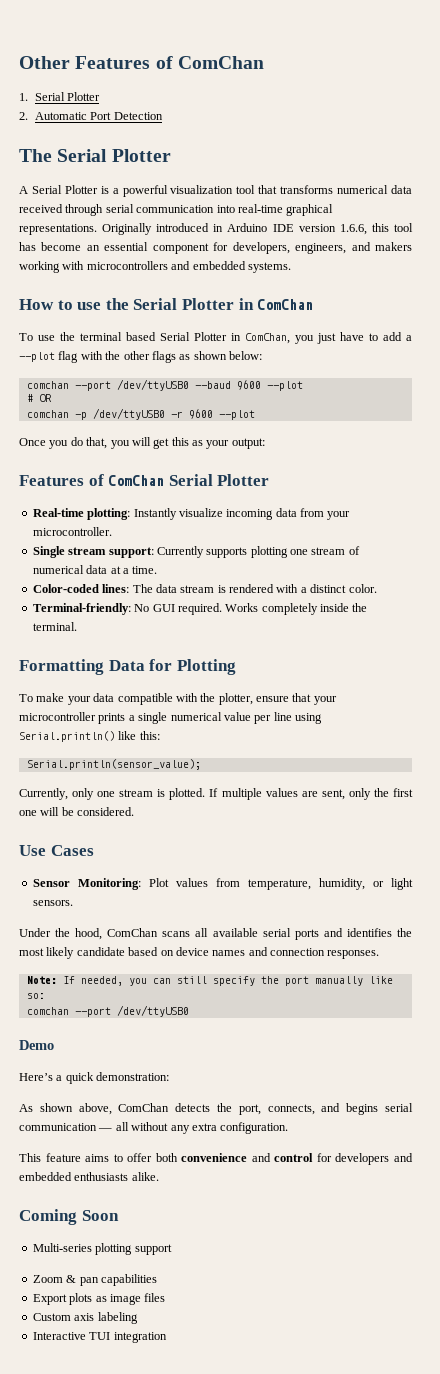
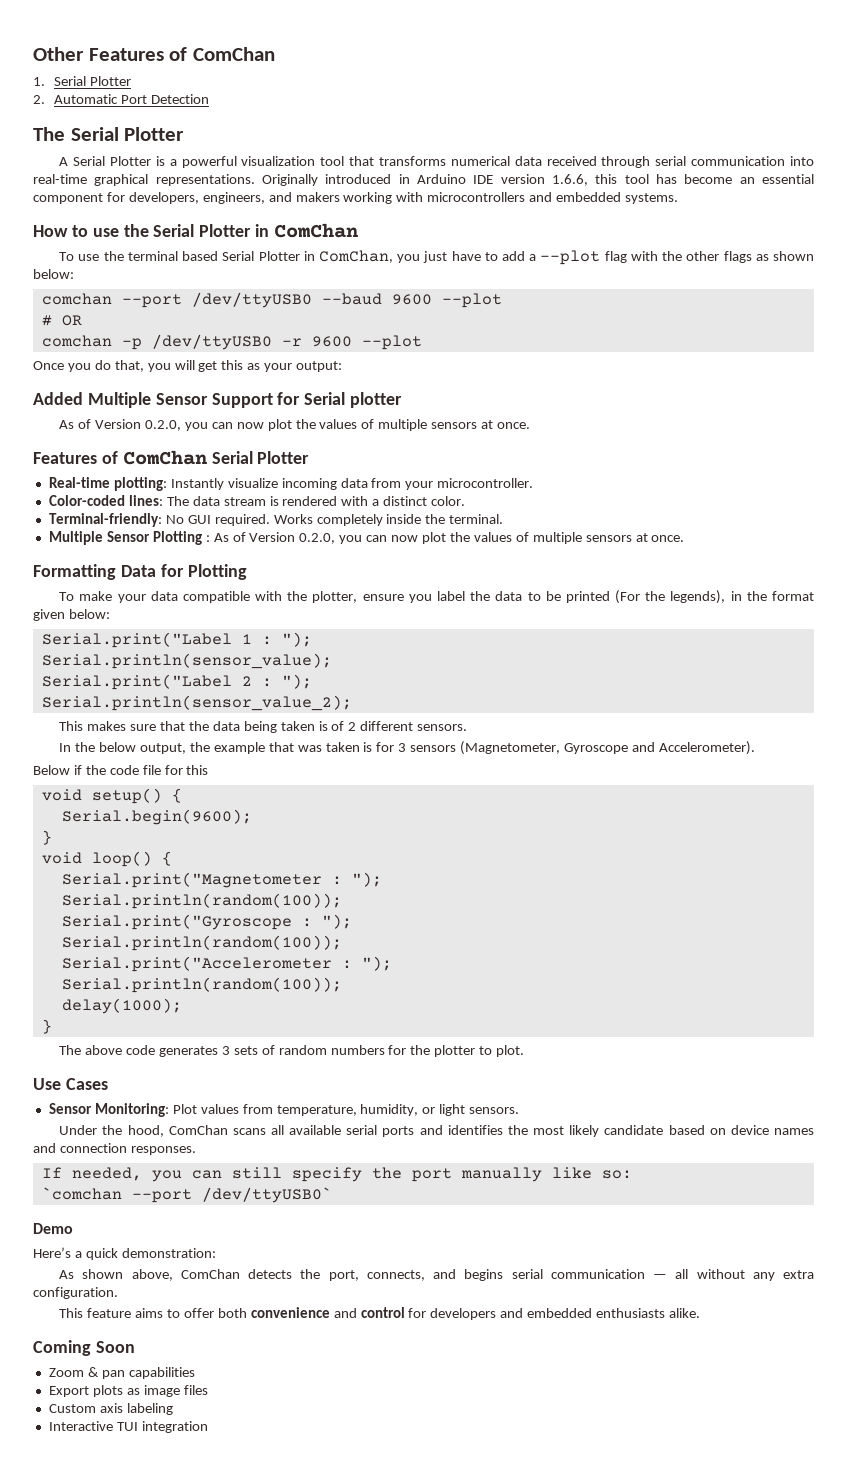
+ Added Multiple Sensor Support for Serial plotter
+ As of Version 0.2.0, you can now plot the values of multiple sensors at once.
- Single stream support: Currently supports plotting one stream of numerical data at a time.
+ Multiple Sensor Plotting : As of Version 0.2.0, you can now plot the values of multiple sensors at once.
- To make your data compatible with the plotter, ensure that your microcontroller prints a single numerical value per line using Serial.println() like this:
+ To make your data compatible with the plotter, ensure you label the data to be printed (For the legends), in the format given below:
+ Serial.print("Label 1 : ");
  Serial.println(sensor_value);
- Currently, only one stream is plotted. If multiple values are sent, only the first one will be considered.
+ Serial.print("Label 2 : ");
+ Serial.println(sensor_value_2);
+ This makes sure that the data being taken is of 2 different sensors.
+ In the below output, the example that was taken is for 3 sensors (Magnetometer, Gyroscope and Accelerometer).
+ Below if the code file for this
+ void setup() {
+ Serial.begin(9600);
+ }
+ void loop() {
+ Serial.print("Magnetometer : ");
+ Serial.println(random(100));
+ Serial.print("Gyroscope : ");
+ Serial.println(random(100));
+ Serial.print("Accelerometer : ");
+ Serial.println(random(100));
+ delay(1000);
+ }
+ The above code generates 3 sets of random numbers for the plotter to plot.
- Note: If needed, you can still specify the port manually like so:
- comchan --port /dev/ttyUSB0
+ If needed, you can still specify the port manually like so:
+ `comchan --port /dev/ttyUSB0`
- Multi-series plotting support

